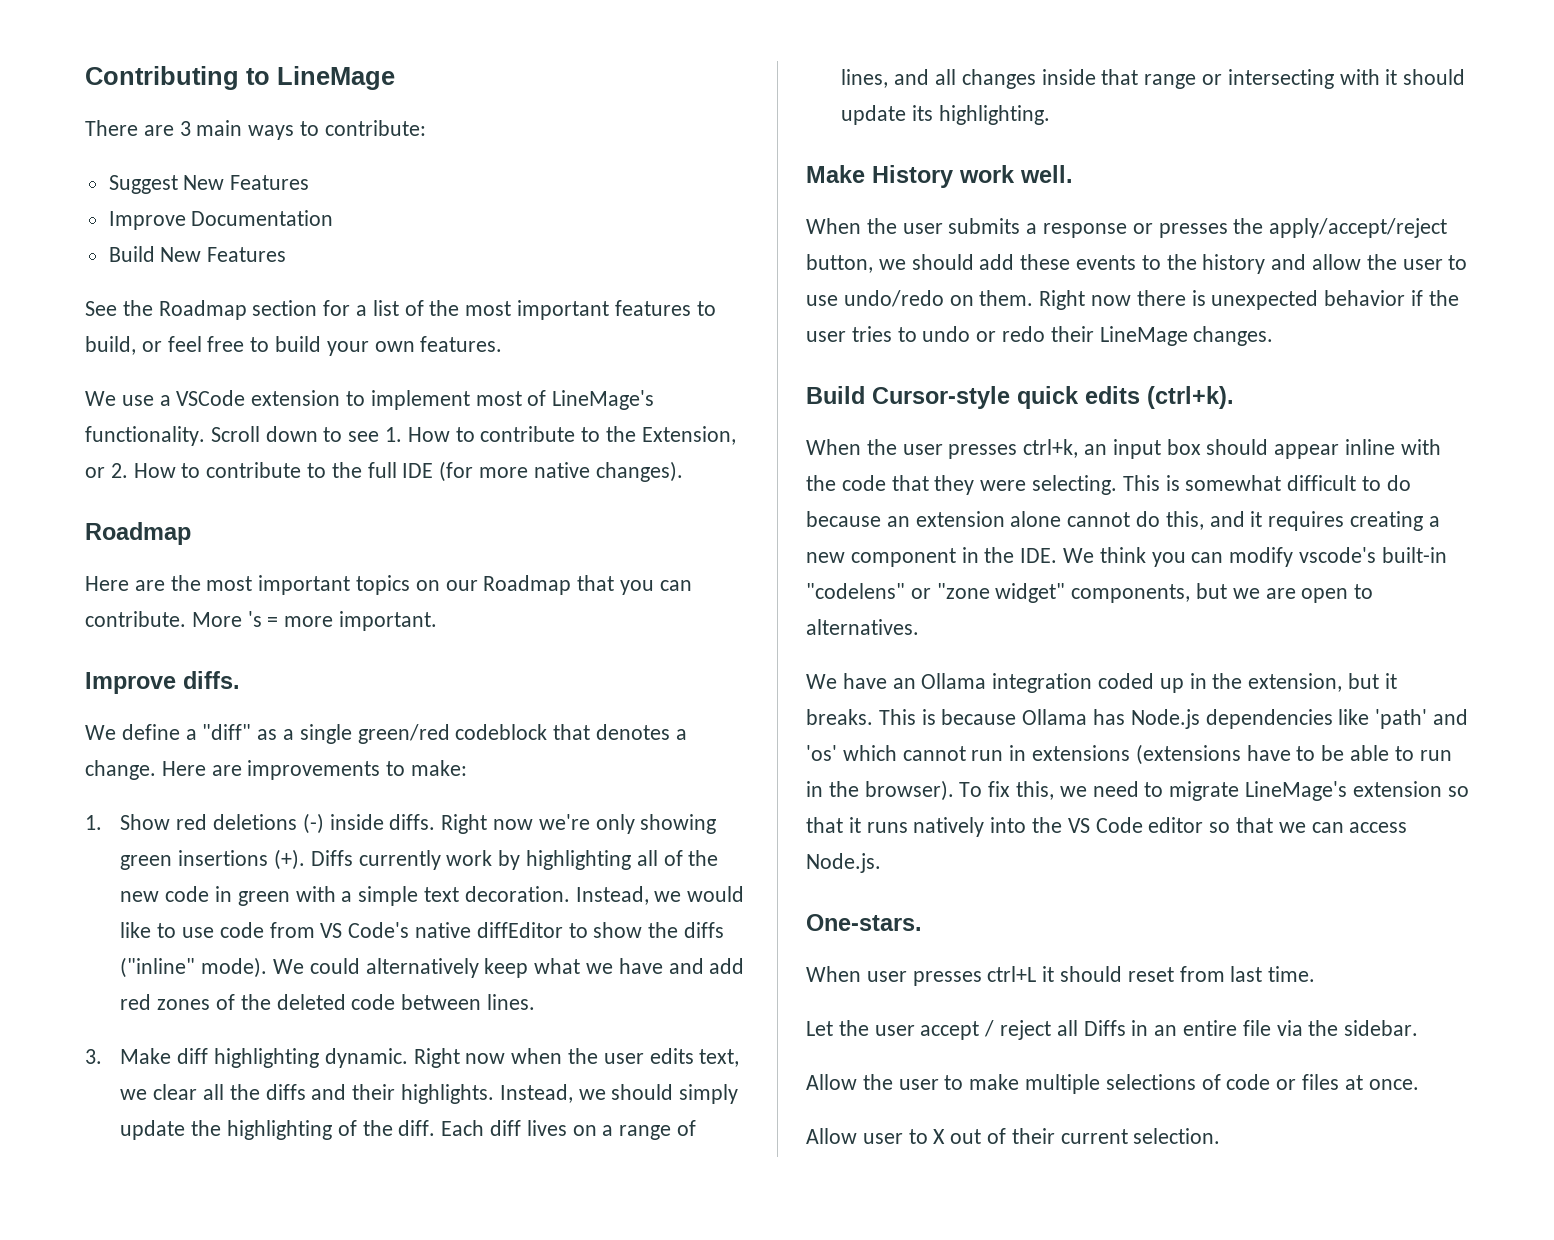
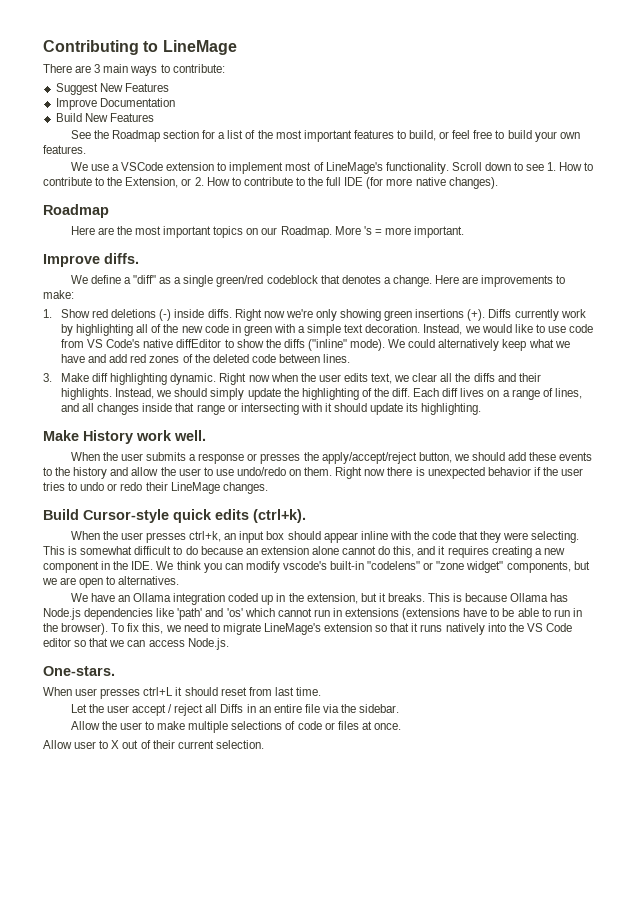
- Here are the most important topics on our Roadmap that you can contribute.
+ Here are the most important topics on our Roadmap.

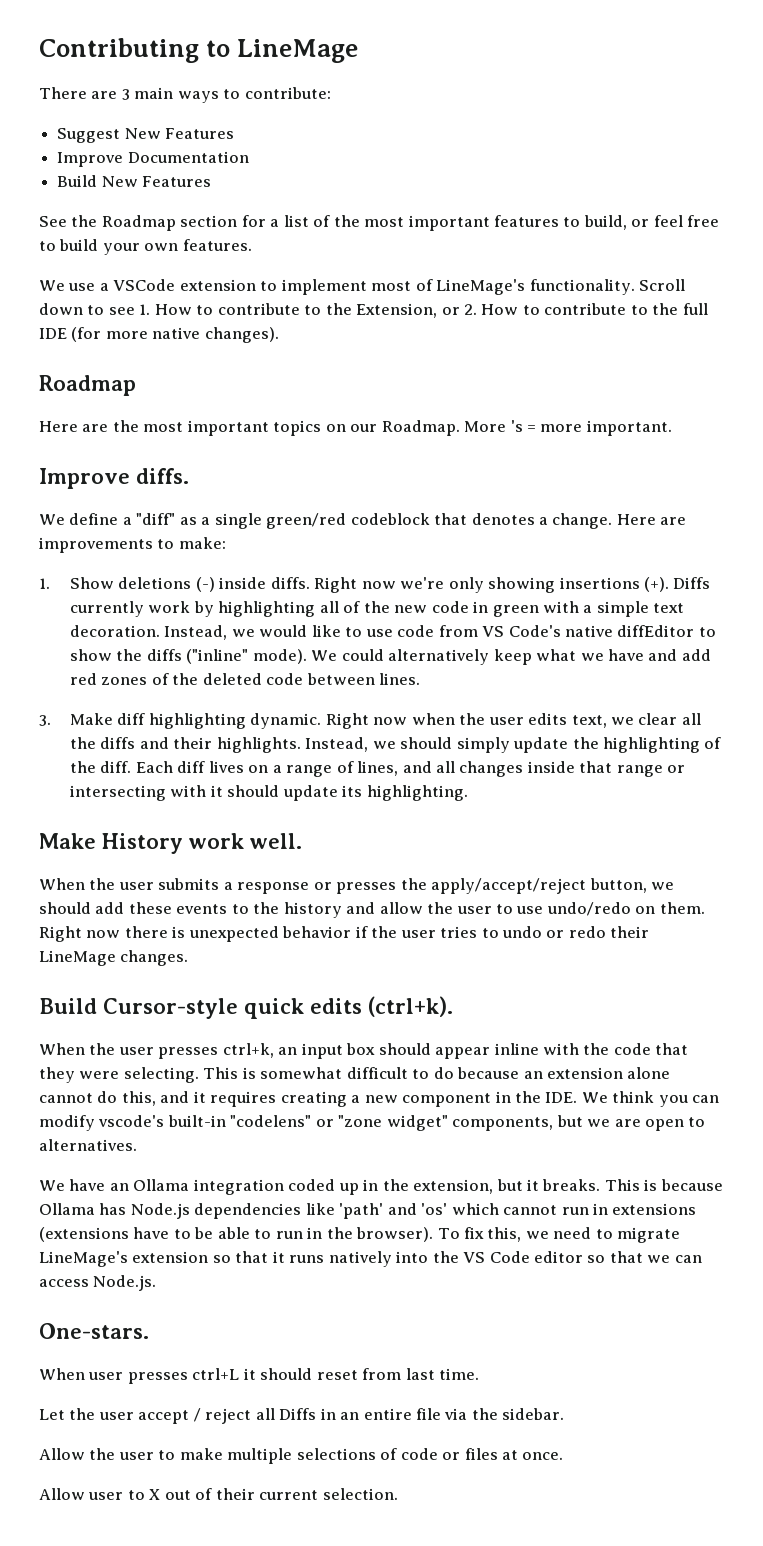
- 1. Show red deletions (-) inside diffs.
+ 1. Show deletions (-) inside diffs.
- Right now we're only showing green insertions (+).
+ Right now we're only showing insertions (+).

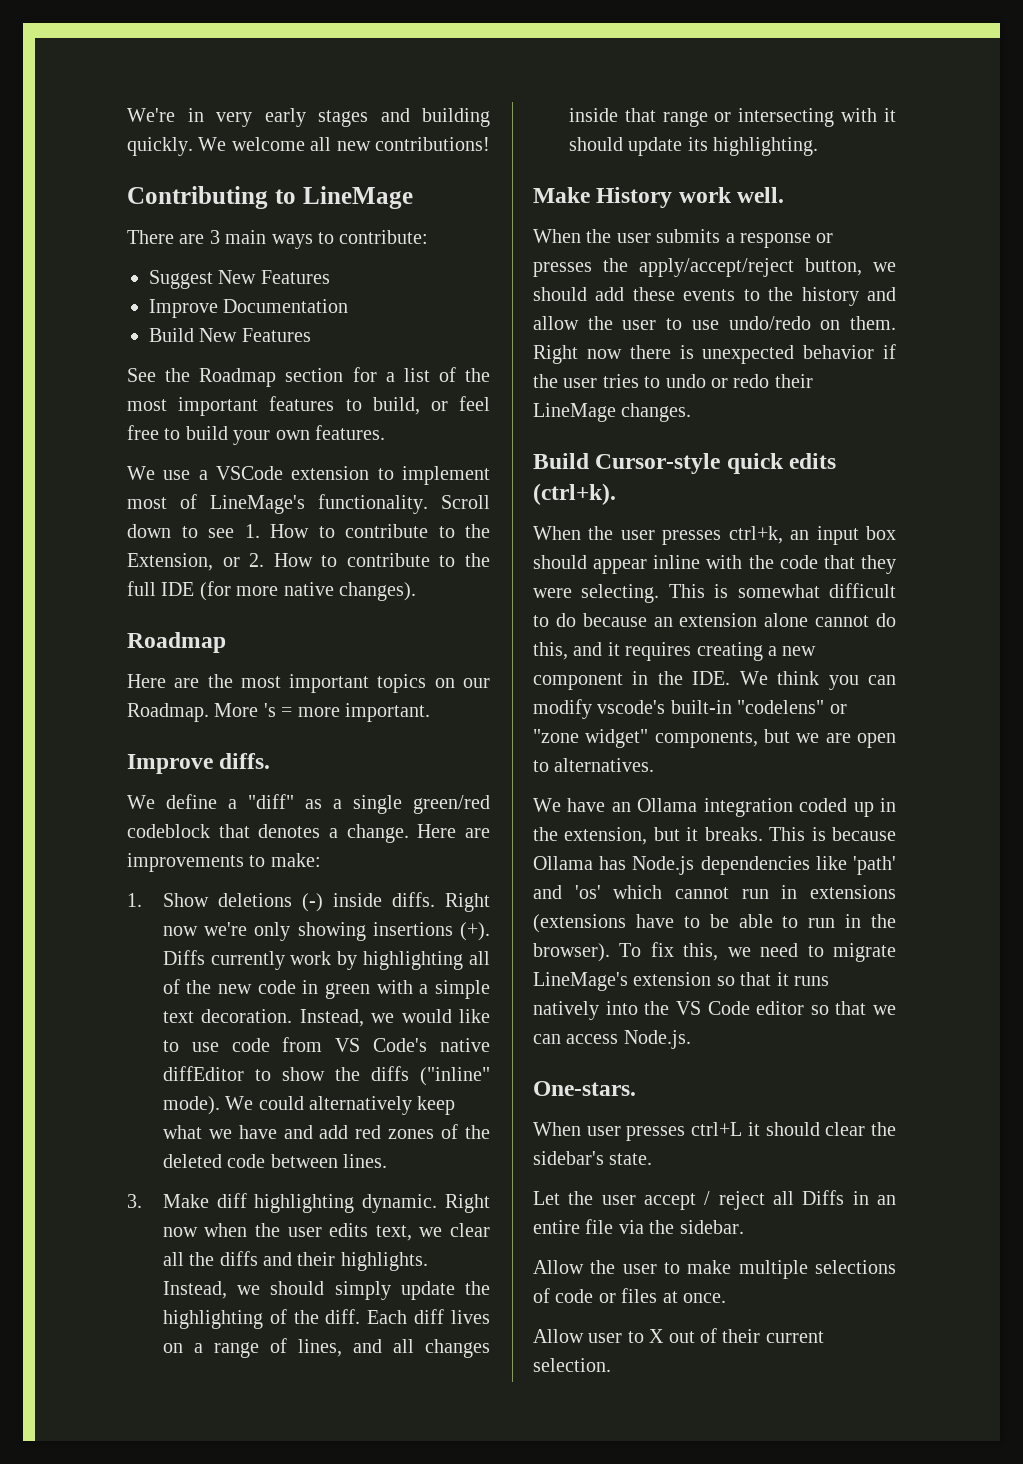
+ We're in very early stages and building quickly. We welcome all new contributions!
- When user presses ctrl+L it should reset from last time.
+ When user presses ctrl+L it should clear the sidebar's state.

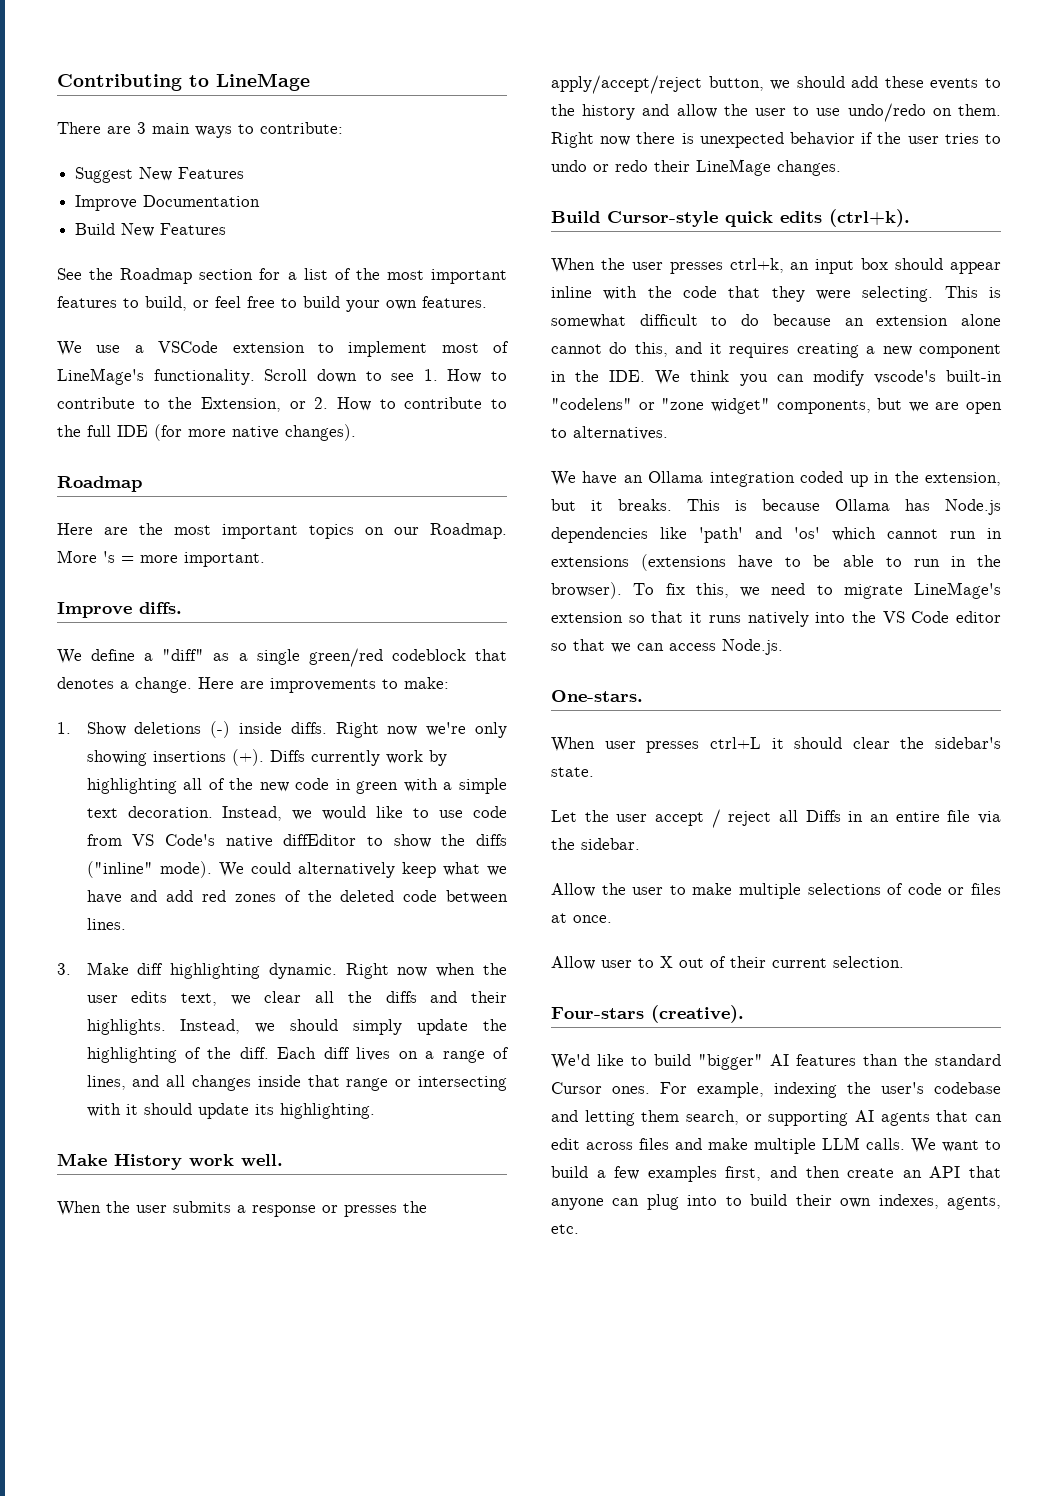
- We're in very early stages and building quickly. We welcome all new contributions!
+ Four-stars (creative).
+ We'd like to build "bigger" AI features than the standard Cursor ones. For example, indexing the user's codebase and letting them search, or supporting AI agents that can edit across files and make multiple LLM calls. We want to build a few examples first, and then create an API that anyone can plug into to build their own indexes, agents, etc.

